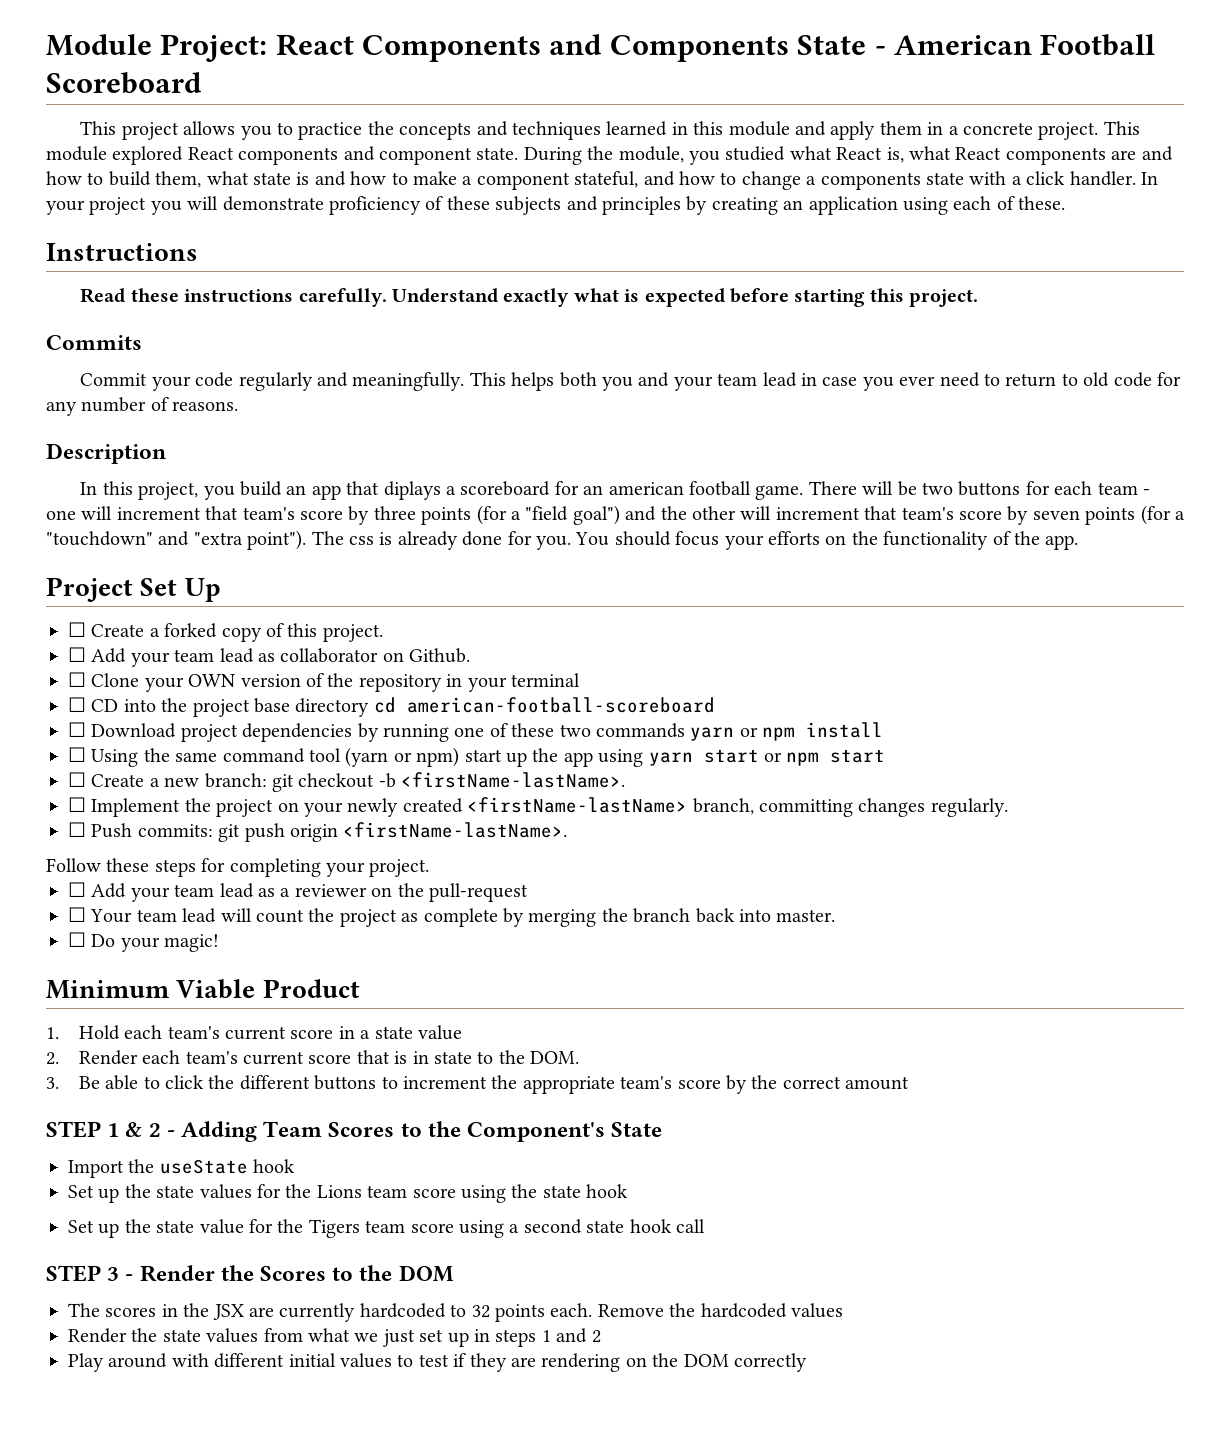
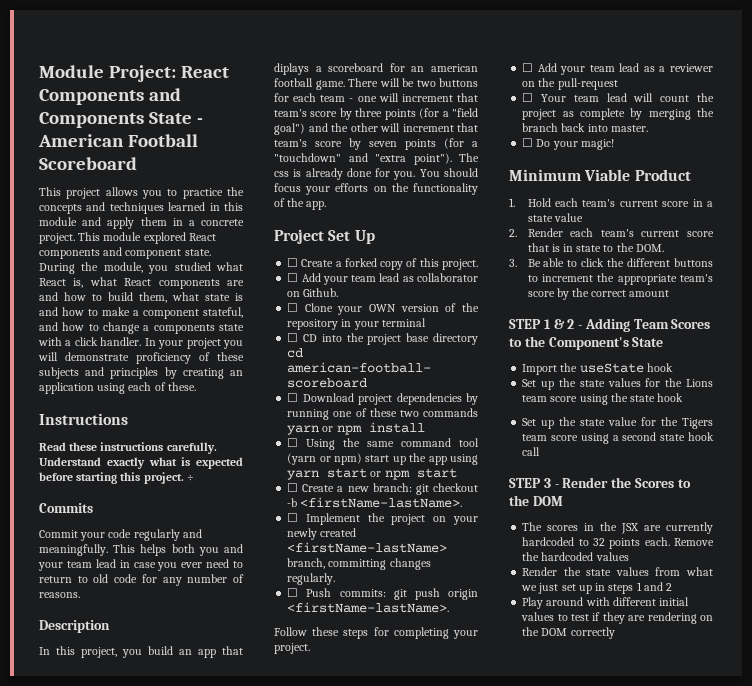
+ ÷

